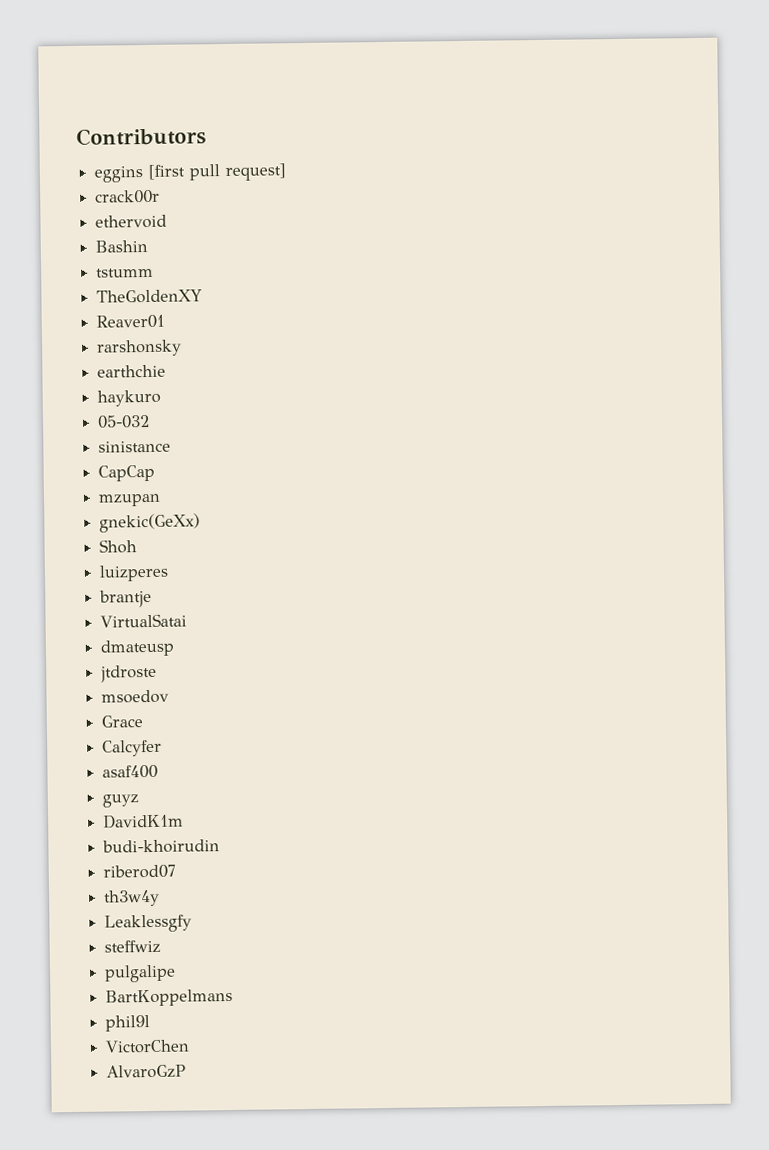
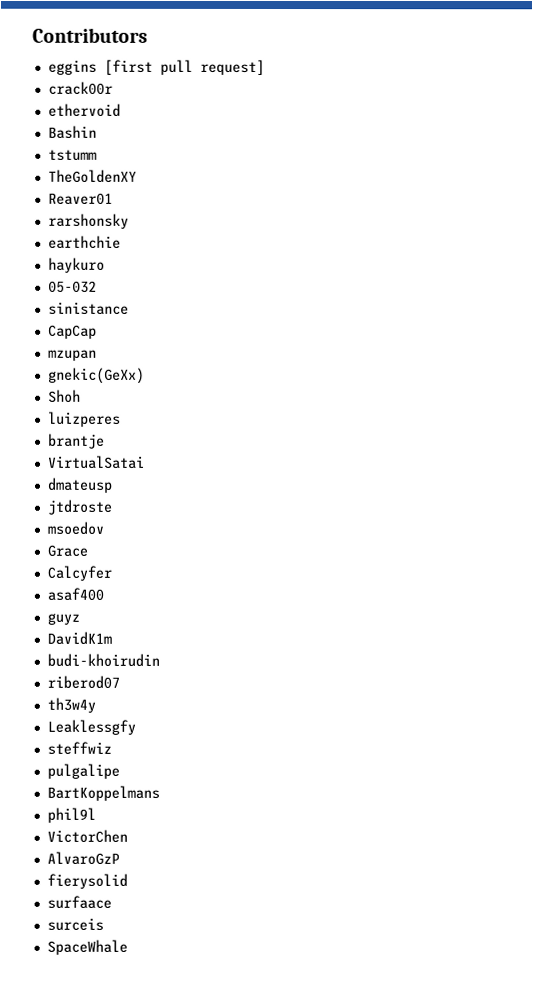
+ fierysolid
+ surfaace
+ surceis
+ SpaceWhale

